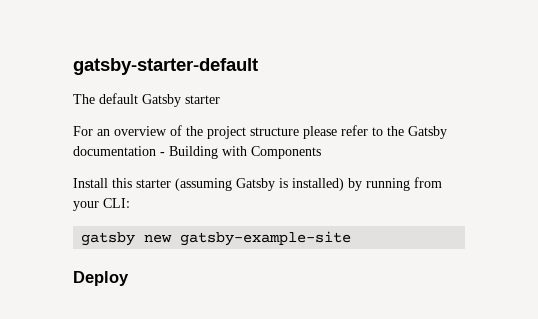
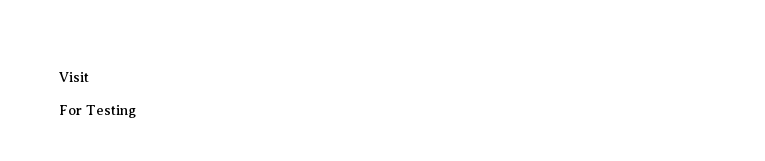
- gatsby-starter-default
- The default Gatsby starter
- For an overview of the project structure please refer to the Gatsby documentation - Building with Components
- Install this starter (assuming Gatsby is installed) by running from your CLI:
- gatsby new gatsby-example-site
- Deploy
+ Visit
+ For Testing

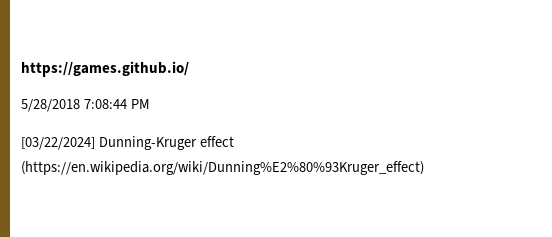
- Visit
- For Testing
+ https://games.github.io/
+ 5/28/2018 7:08:44 PM
+ [03/22/2024] Dunning-Kruger effect (https://en.wikipedia.org/wiki/Dunning%E2%80%93Kruger_effect)

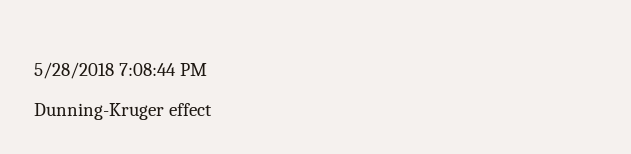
- https://games.github.io/
- [03/22/2024] Dunning-Kruger effect (https://en.wikipedia.org/wiki/Dunning%E2%80%93Kruger_effect)
+ Dunning-Kruger effect

